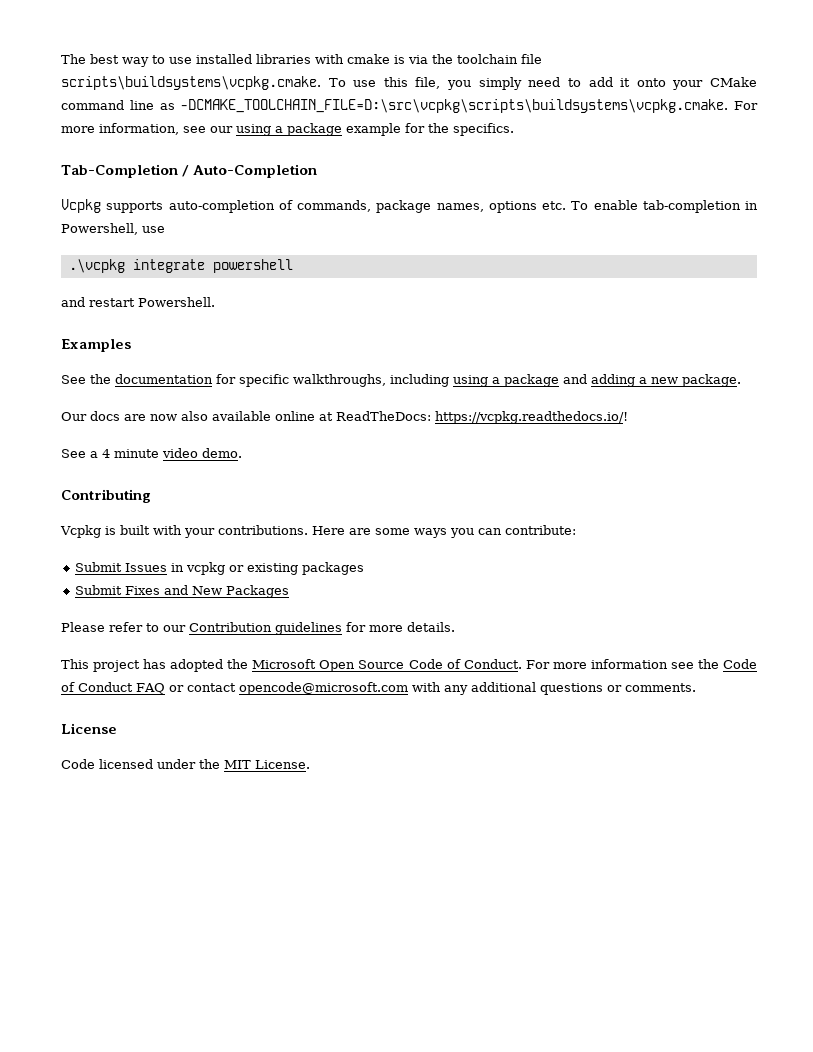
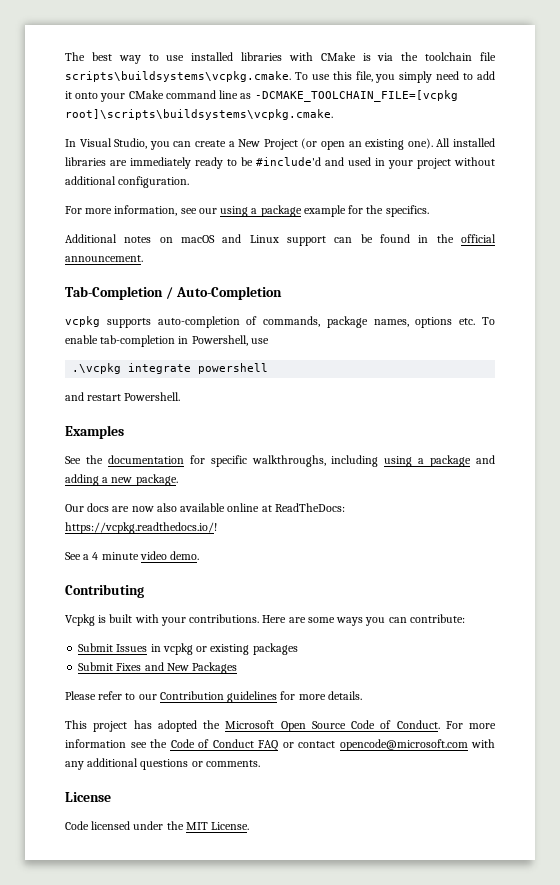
- The best way to use installed libraries with cmake is via the toolchain file scripts\buildsystems\vcpkg.cmake. To use this file, you simply need to add it onto your CMake command line as -DCMAKE_TOOLCHAIN_FILE=D:\src\vcpkg\scripts\buildsystems\vcpkg.cmake. For more information, see our using a package example for the specifics.
+ The best way to use installed libraries with CMake is via the toolchain file scripts\buildsystems\vcpkg.cmake. To use this file, you simply need to add it onto your CMake command line as -DCMAKE_TOOLCHAIN_FILE=[vcpkg root]\scripts\buildsystems\vcpkg.cmake.
+ In Visual Studio, you can create a New Project (or open an existing one). All installed libraries are immediately ready to be #include'd and used in your project without additional configuration.
+ For more information, see our using a package example for the specifics.
+ Additional notes on macOS and Linux support can be found in the official announcement.
- Vcpkg supports auto-completion of commands, package names, options etc. To enable tab-completion in Powershell, use
+ vcpkg supports auto-completion of commands, package names, options etc. To enable tab-completion in Powershell, use

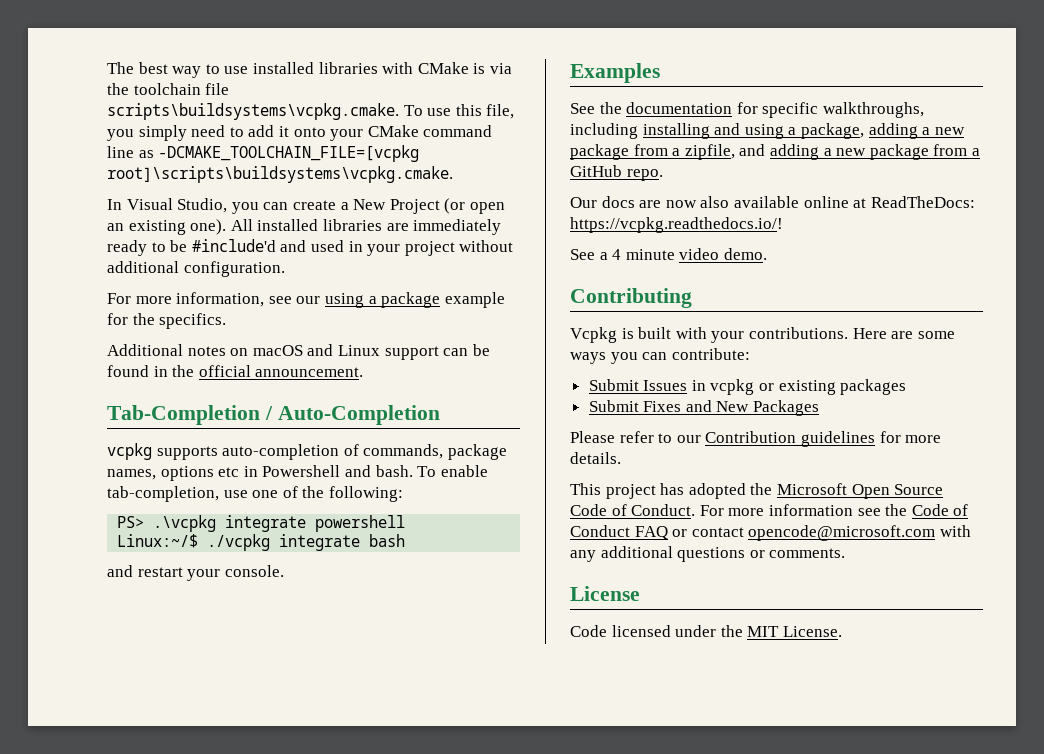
- vcpkg supports auto-completion of commands, package names, options etc. To enable tab-completion in Powershell, use
- .\vcpkg integrate powershell
+ vcpkg supports auto-completion of commands, package names, options etc in Powershell and bash. To enable tab-completion, use one of the following:
+ PS> .\vcpkg integrate powershell
+ Linux:~/$ ./vcpkg integrate bash
- and restart Powershell.
+ and restart your console.
- See the documentation for specific walkthroughs, including using a package and adding a new package.
+ See the documentation for specific walkthroughs, including installing and using a package, adding a new package from a zipfile, and adding a new package from a GitHub repo.

